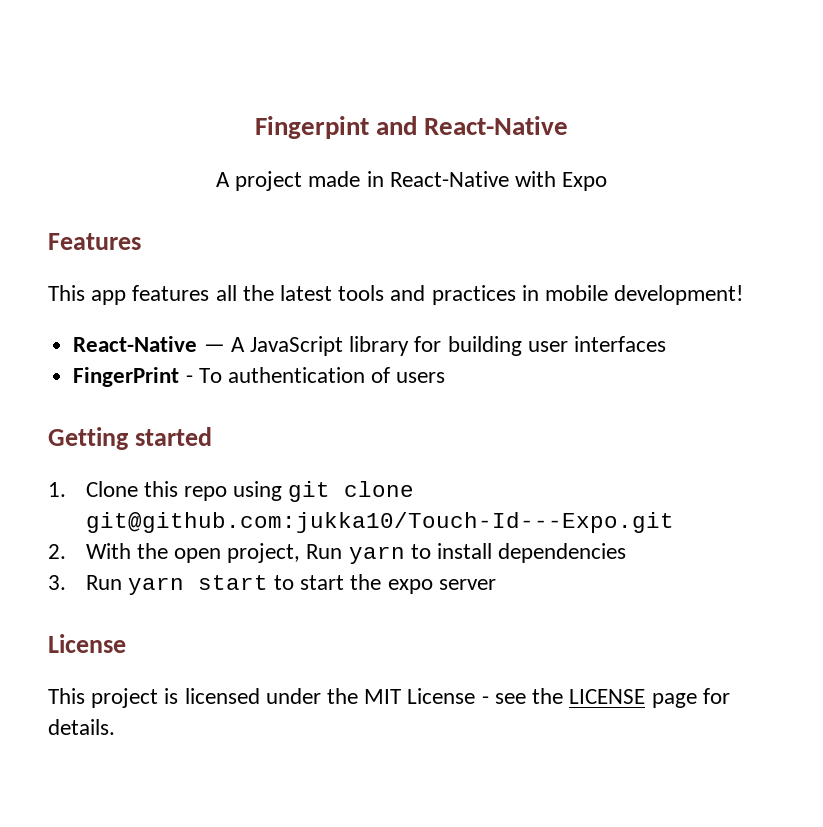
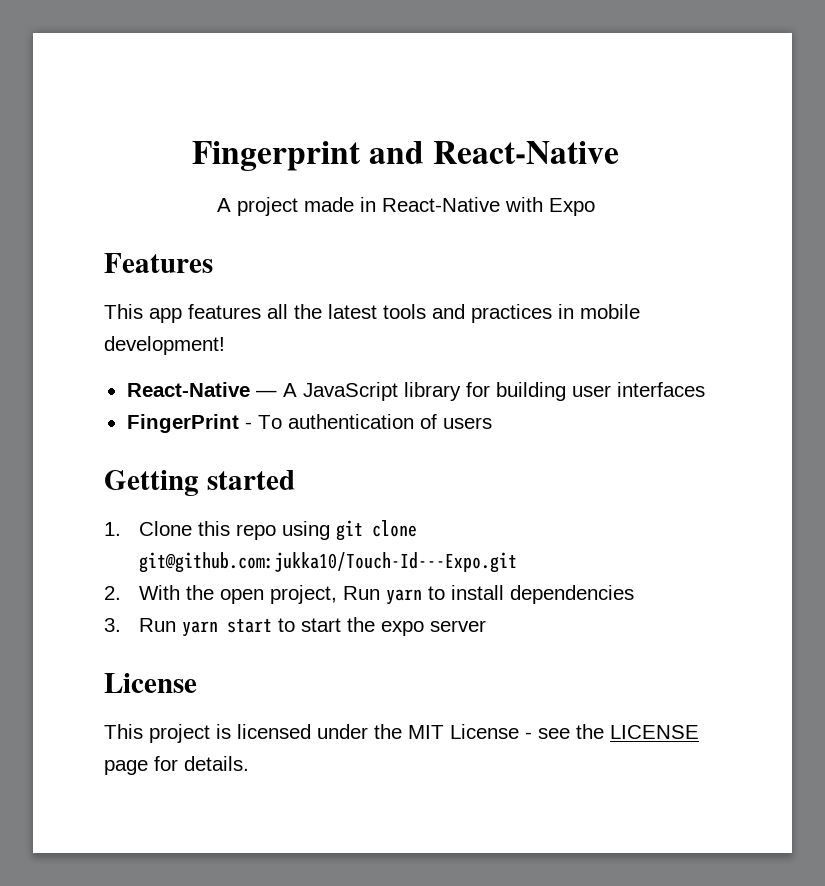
- Fingerpint and React-Native
+ Fingerprint and React-Native

